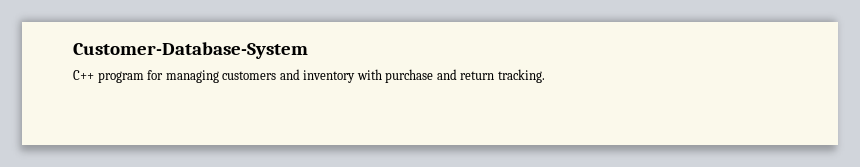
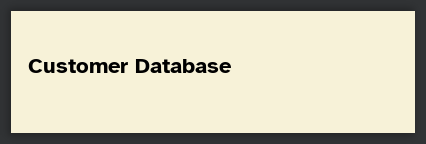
- Customer-Database-System
- C++ program for managing customers and inventory with purchase and return tracking.
+ Customer Database

